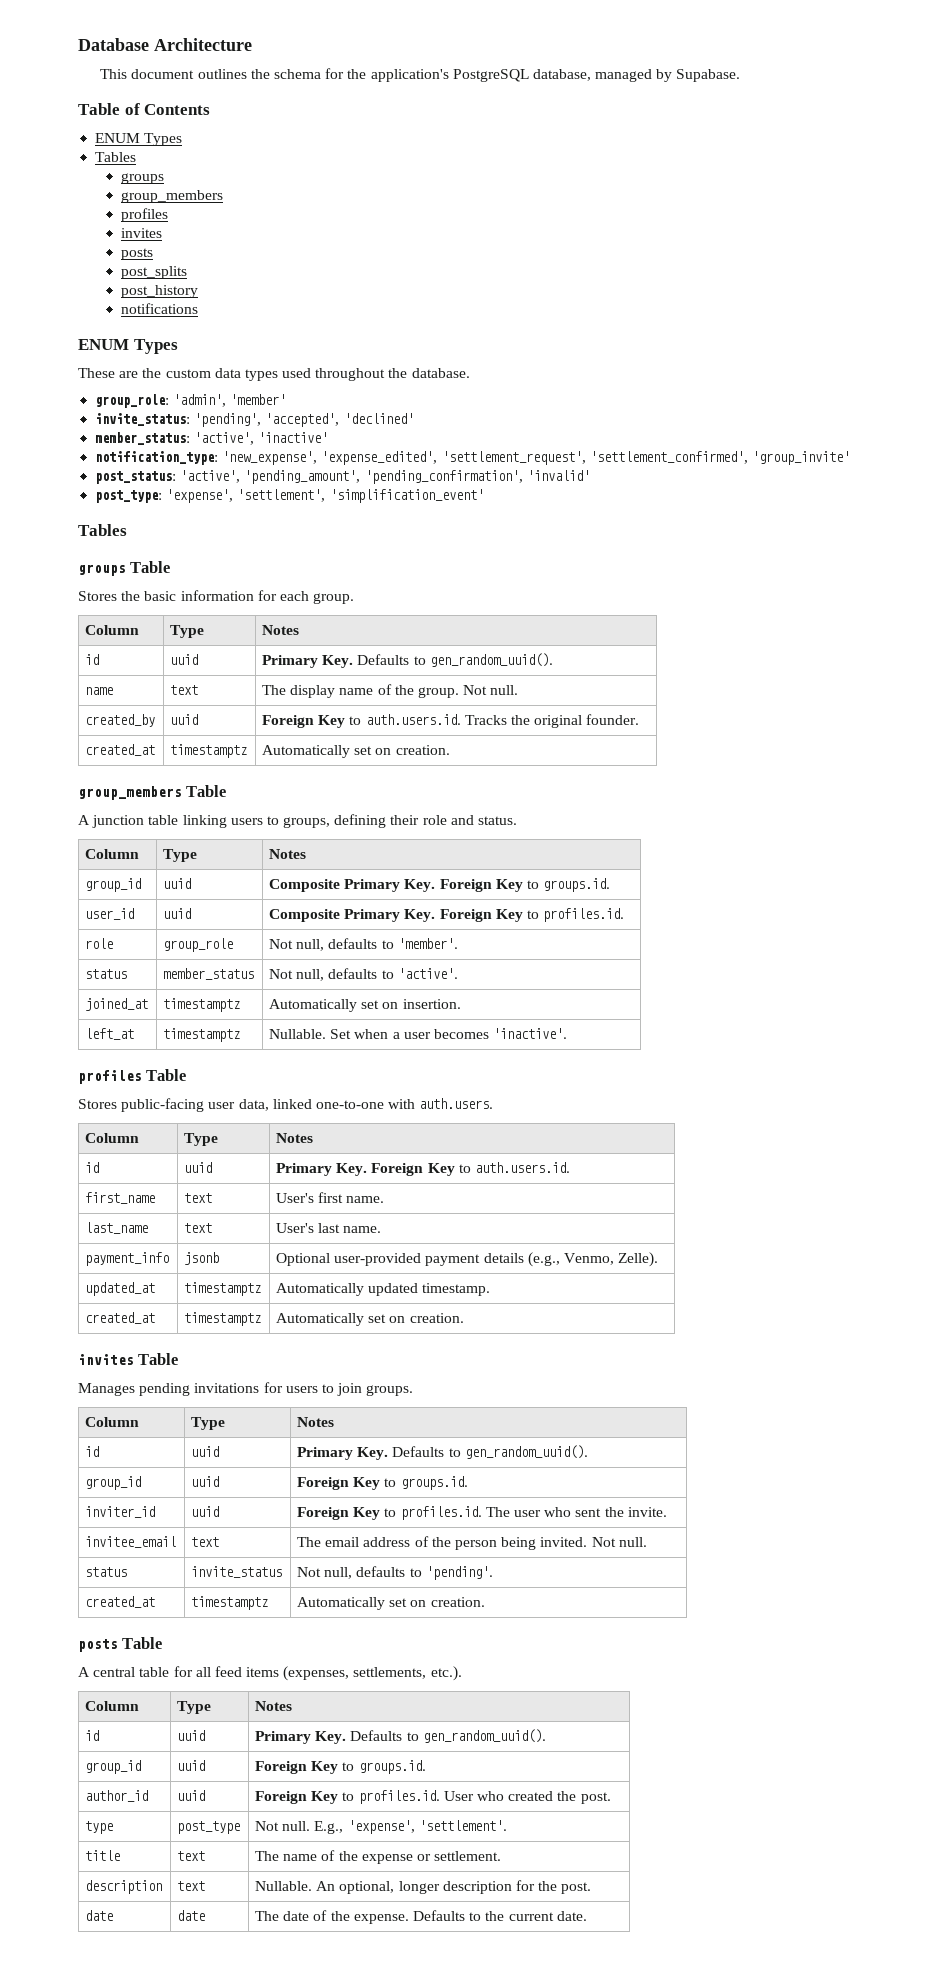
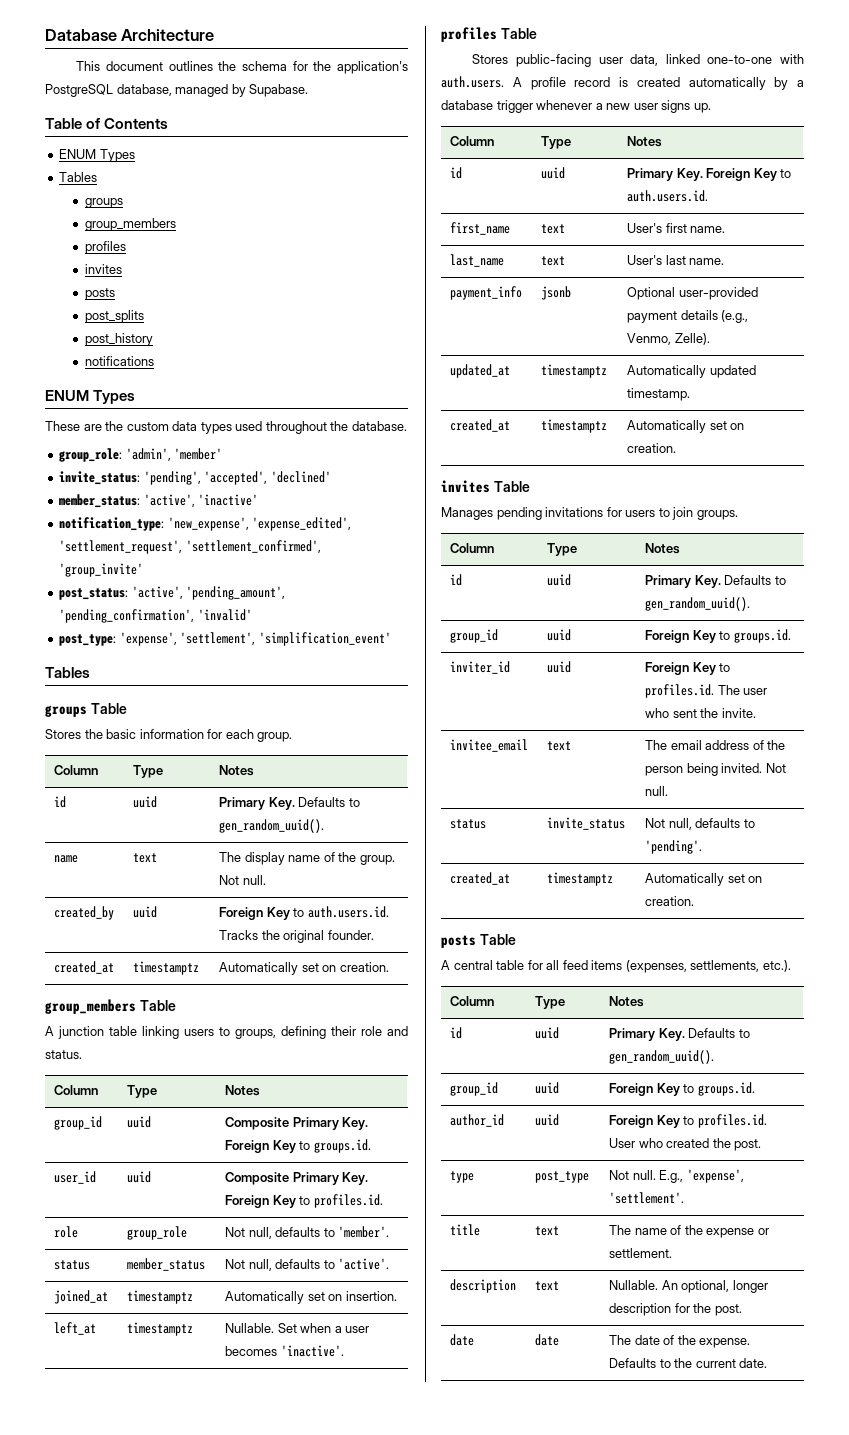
- Stores public-facing user data, linked one-to-one with auth.users.
+ Stores public-facing user data, linked one-to-one with auth.users. A profile record is created automatically by a database trigger whenever a new user signs up.

